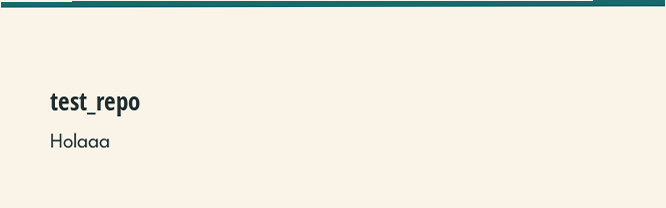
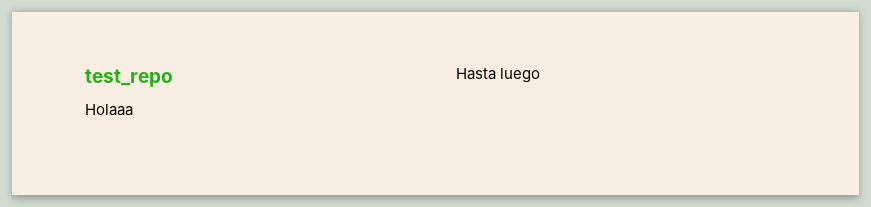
+ Hasta luego

